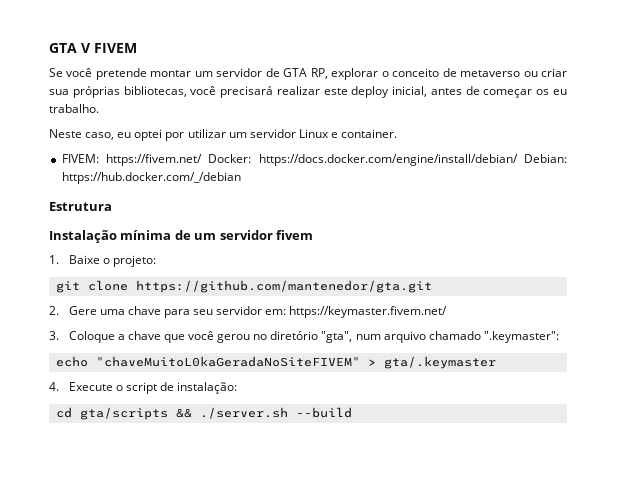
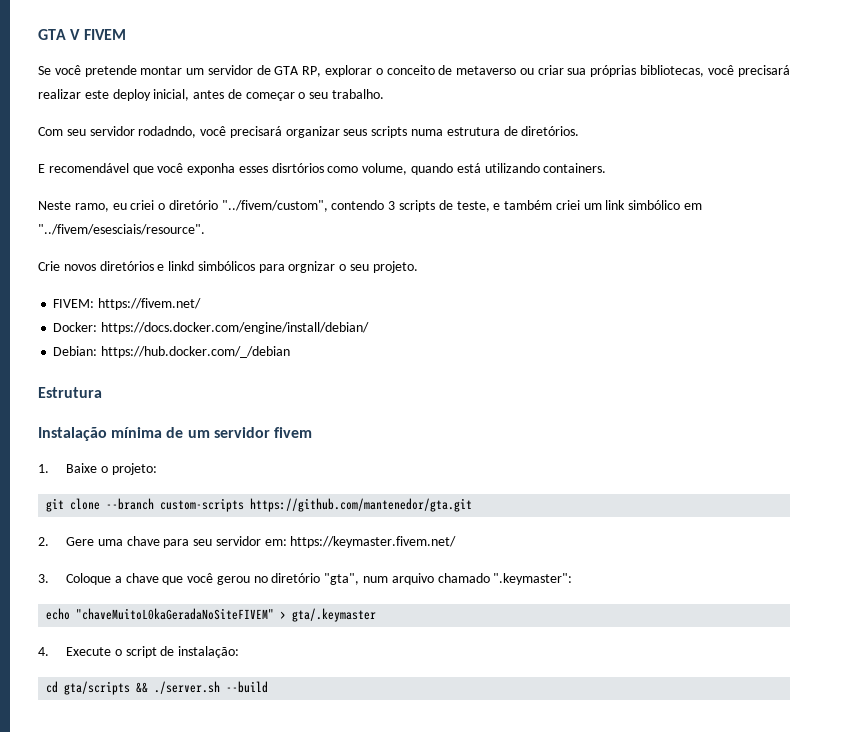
- Se você pretende montar um servidor de GTA RP, explorar o conceito de metaverso ou criar sua próprias bibliotecas, você precisará realizar este deploy inicial, antes de começar os eu trabalho.
+ Se você pretende montar um servidor de GTA RP, explorar o conceito de metaverso ou criar sua próprias bibliotecas, você precisará realizar este deploy inicial, antes de começar o seu trabalho.
- Neste caso, eu optei por utilizar um servidor Linux e container.
+ Com seu servidor rodadndo, você precisará organizar seus scripts numa estrutura de diretórios.
+ E recomendável que você exponha esses disrtórios como volume, quando está utilizando containers.
+ Neste ramo, eu criei o diretório "../fivem/custom", contendo 3 scripts de teste, e também criei um link simbólico em "../fivem/esesciais/resource".
+ Crie novos diretórios e linkd simbólicos para orgnizar o seu projeto.
- FIVEM: https://fivem.net/ Docker: https://docs.docker.com/engine/install/debian/ Debian: https://hub.docker.com/_/debian
+ FIVEM: https://fivem.net/
+ Docker: https://docs.docker.com/engine/install/debian/
+ Debian: https://hub.docker.com/_/debian
- git clone https://github.com/mantenedor/gta.git
+ git clone --branch custom-scripts https://github.com/mantenedor/gta.git

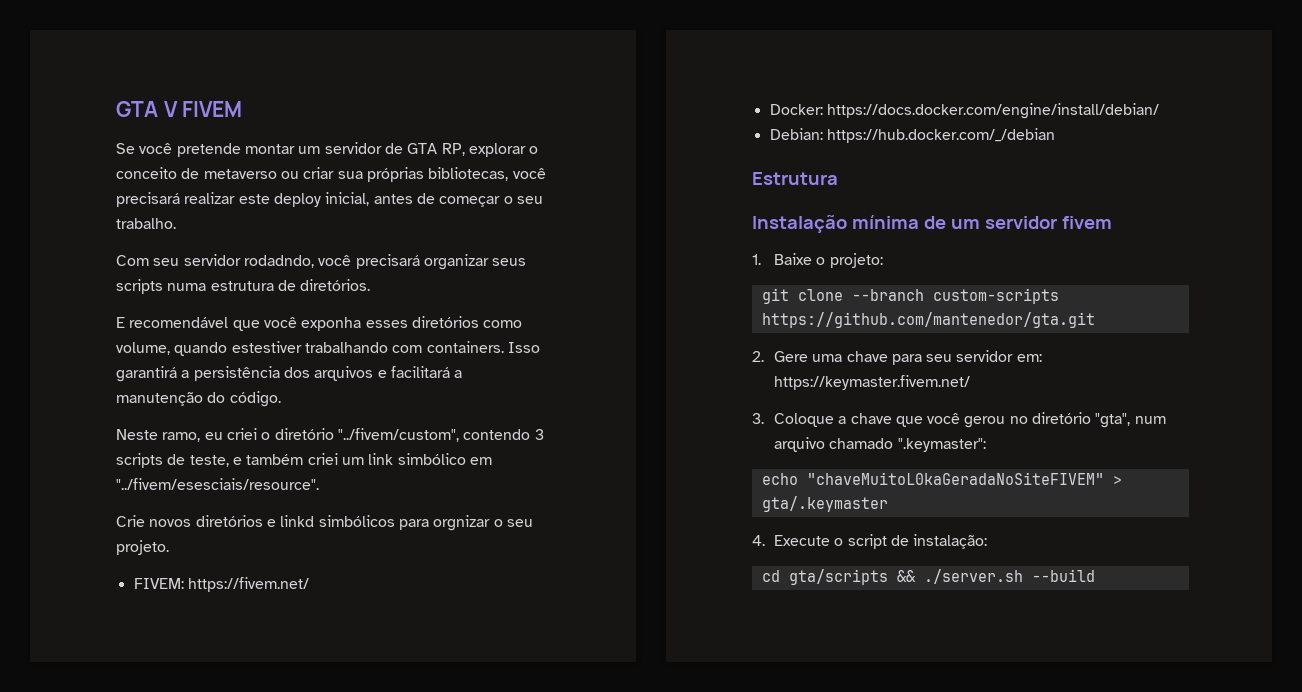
- E recomendável que você exponha esses disrtórios como volume, quando está utilizando containers.
+ E recomendável que você exponha esses diretórios como volume, quando estestiver trabalhando com containers. Isso garantirá a persistência dos arquivos e facilitará a manutenção do código.

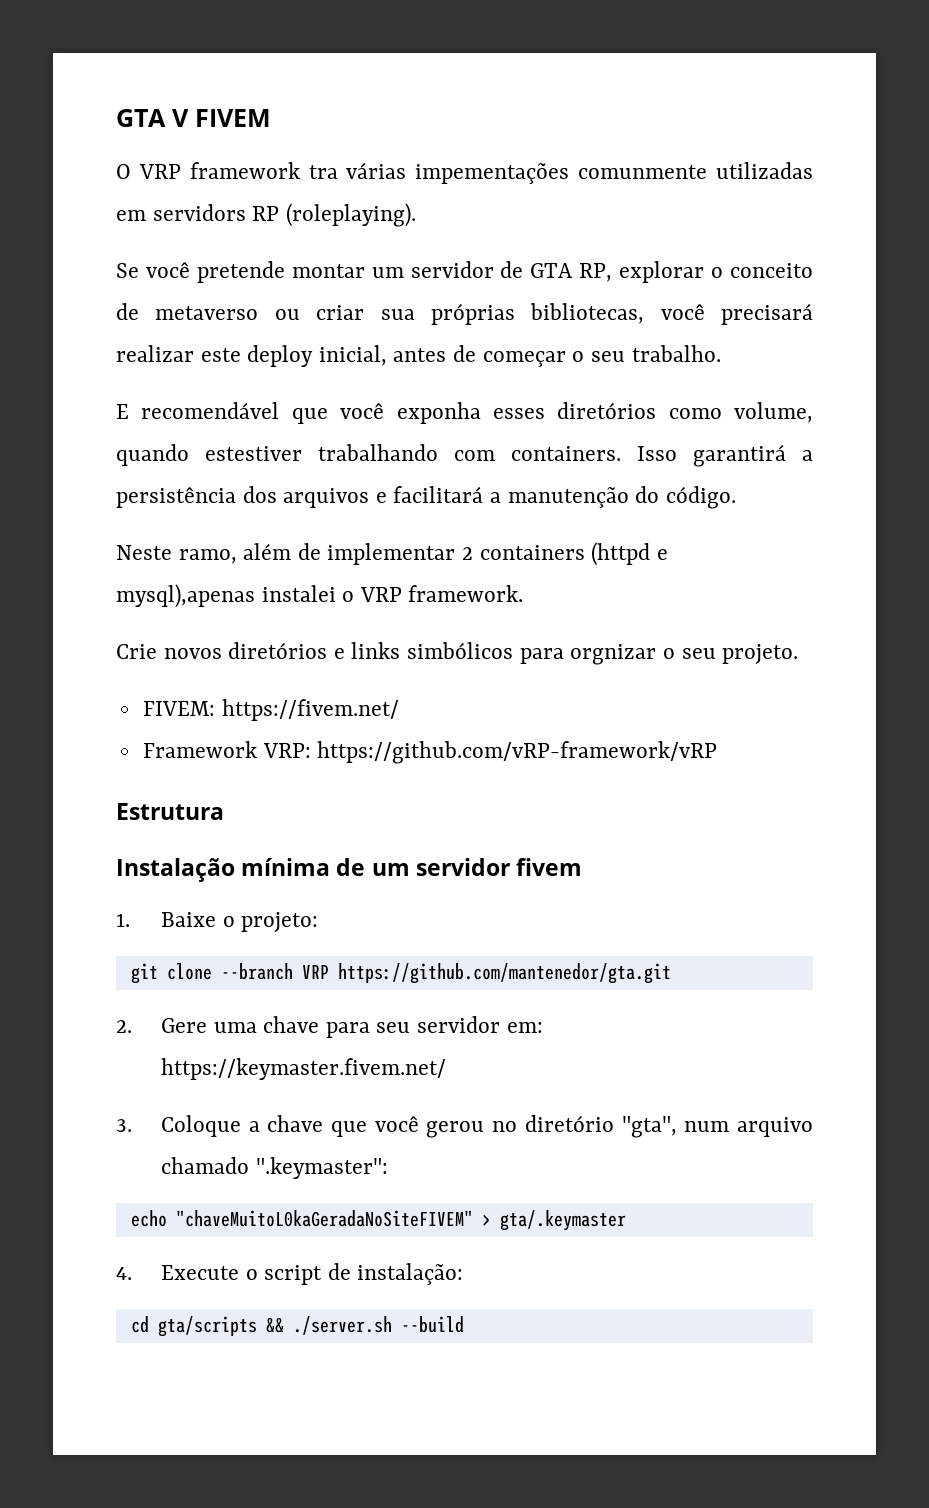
+ O VRP framework tra várias impementações comunmente utilizadas em servidors RP (roleplaying).
- Com seu servidor rodadndo, você precisará organizar seus scripts numa estrutura de diretórios.
- Neste ramo, eu criei o diretório "../fivem/custom", contendo 3 scripts de teste, e também criei um link simbólico em "../fivem/esesciais/resource".
+ Neste ramo, além de implementar 2 containers (httpd e mysql),apenas instalei o VRP framework.
- Crie novos diretórios e linkd simbólicos para orgnizar o seu projeto.
+ Crie novos diretórios e links simbólicos para orgnizar o seu projeto.
- Docker: https://docs.docker.com/engine/install/debian/
- Debian: https://hub.docker.com/_/debian
+ Framework VRP: https://github.com/vRP-framework/vRP
- git clone --branch custom-scripts https://github.com/mantenedor/gta.git
+ git clone --branch VRP https://github.com/mantenedor/gta.git

